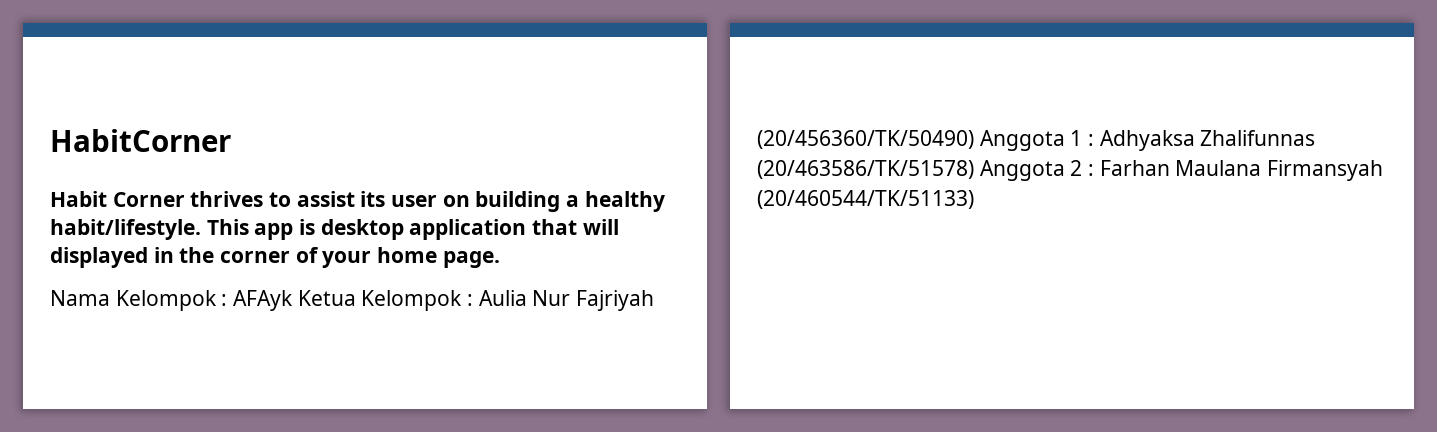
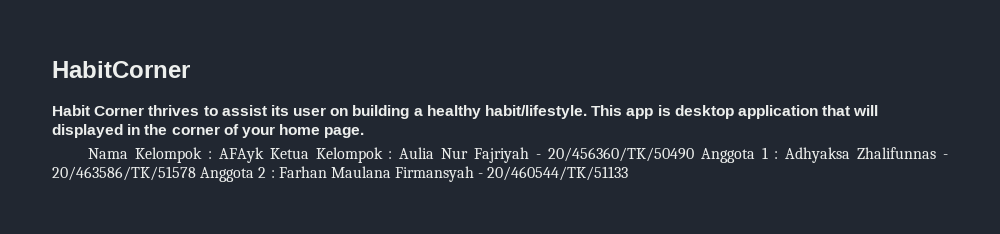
- Nama Kelompok : AFAyk Ketua Kelompok : Aulia Nur Fajriyah (20/456360/TK/50490) Anggota 1 : Adhyaksa Zhalifunnas (20/463586/TK/51578) Anggota 2 : Farhan Maulana Firmansyah (20/460544/TK/51133)
+ Nama Kelompok : AFAyk Ketua Kelompok : Aulia Nur Fajriyah - 20/456360/TK/50490 Anggota 1 : Adhyaksa Zhalifunnas - 20/463586/TK/51578 Anggota 2 : Farhan Maulana Firmansyah - 20/460544/TK/51133

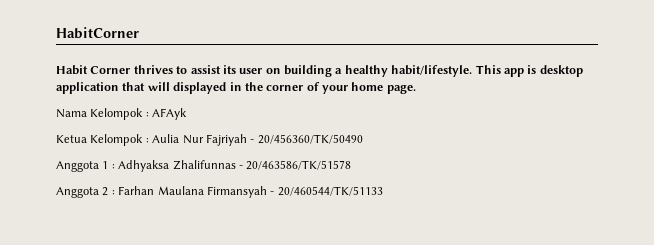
- Nama Kelompok : AFAyk Ketua Kelompok : Aulia Nur Fajriyah - 20/456360/TK/50490 Anggota 1 : Adhyaksa Zhalifunnas - 20/463586/TK/51578 Anggota 2 : Farhan Maulana Firmansyah - 20/460544/TK/51133
+ Nama Kelompok : AFAyk
+ Ketua Kelompok : Aulia Nur Fajriyah - 20/456360/TK/50490
+ Anggota 1 : Adhyaksa Zhalifunnas - 20/463586/TK/51578
+ Anggota 2 : Farhan Maulana Firmansyah - 20/460544/TK/51133

